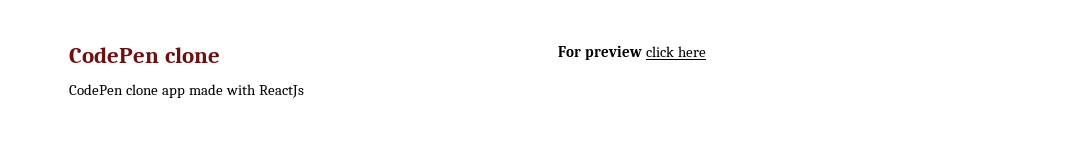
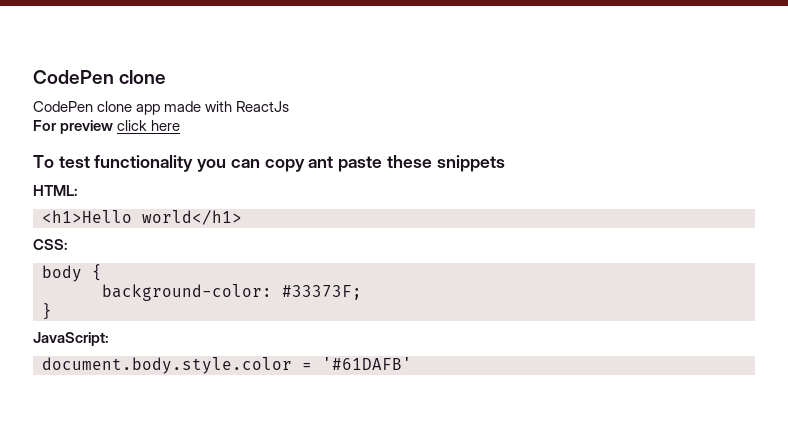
+ To test functionality you can copy ant paste these snippets
+ HTML:
+ <h1>Hello world</h1>
+ CSS:
+ body {
+ background-color: #33373F;
+ }
+ JavaScript:
+ document.body.style.color = '#61DAFB'

